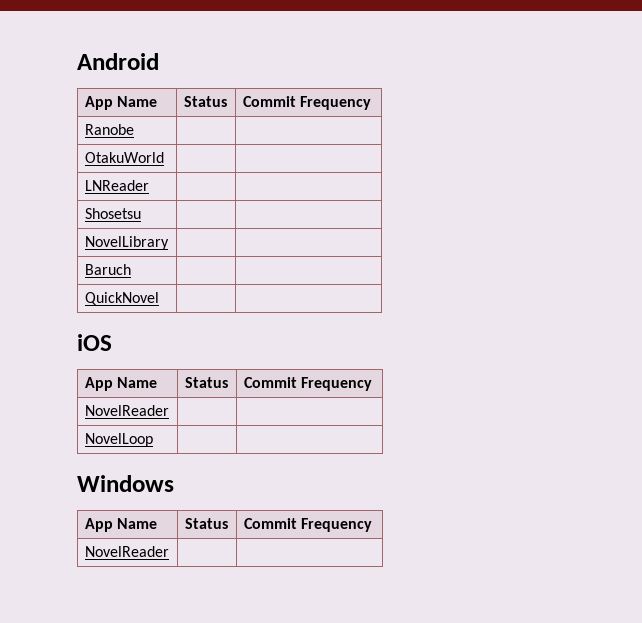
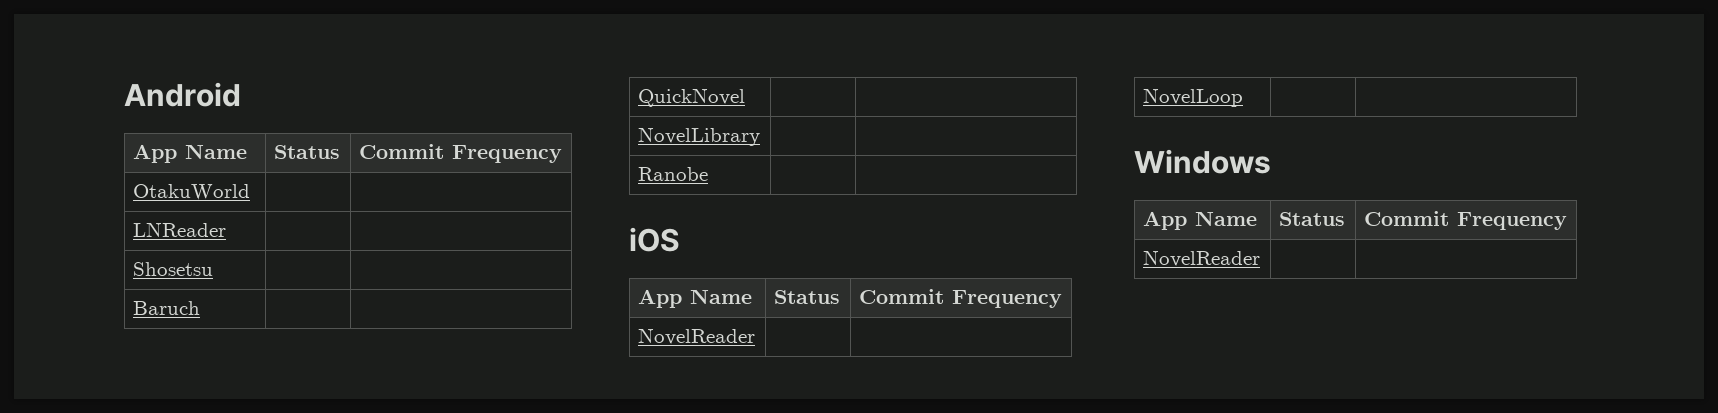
- Ranobe | |
- NovelLibrary | |
+ NovelLibrary | |
+ Ranobe | |

